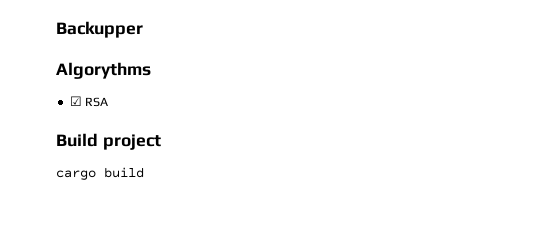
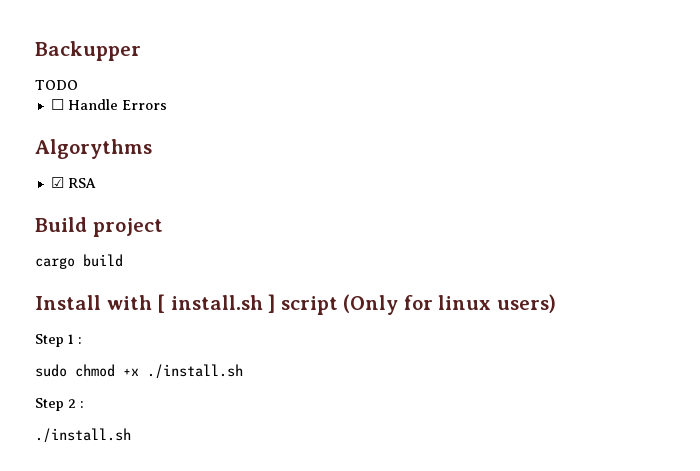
+ TODO
+ ☐ Handle Errors
+ Install with [ install.sh ] script (Only for linux users)
+ Step 1 :
+ sudo chmod +x ./install.sh
+ Step 2 :
+ ./install.sh

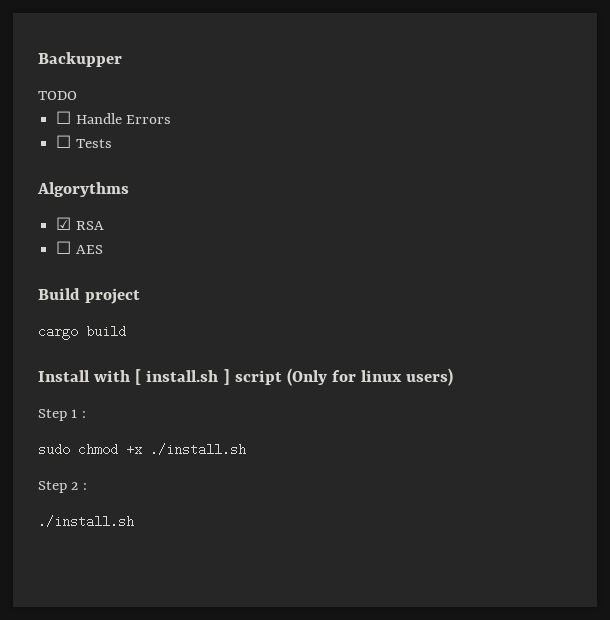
+ ☐ Tests
+ ☐ AES

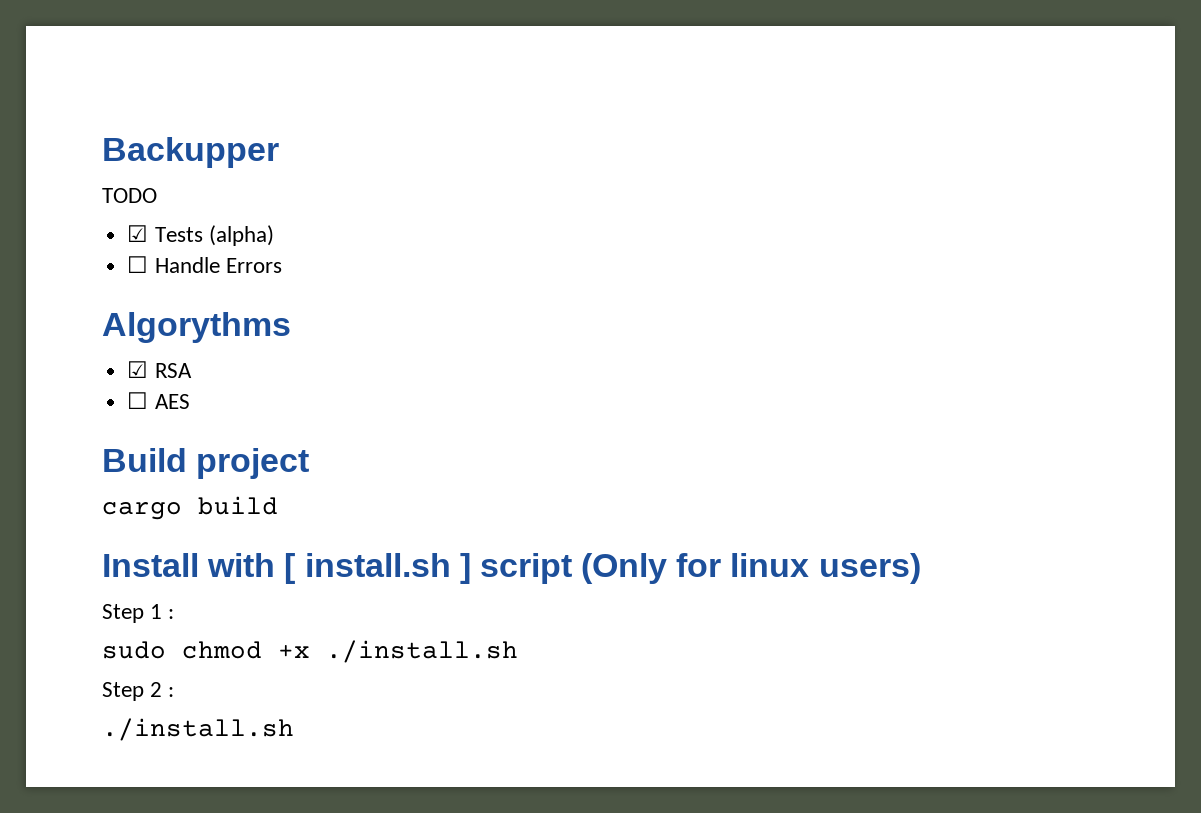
+ ☑ Tests (alpha)
- ☐ Tests

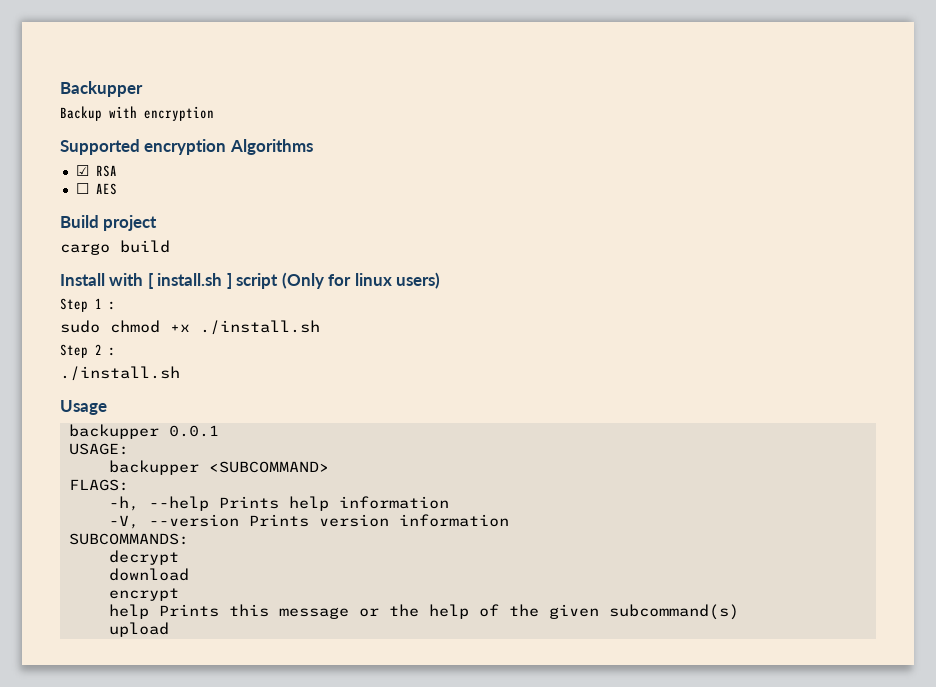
- TODO
- ☑ Tests (alpha)
- ☐ Handle Errors
- Algorythms
+ Backup with encryption
+ Supported encryption Algorithms
+ Usage
+ backupper 0.0.1
+ USAGE:
+ backupper <SUBCOMMAND>
+ FLAGS:
+ -h, --help Prints help information
+ -V, --version Prints version information
+ SUBCOMMANDS:
+ decrypt
+ download
+ encrypt
+ help Prints this message or the help of the given subcommand(s)
+ upload

